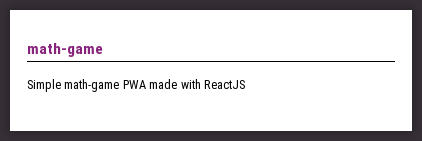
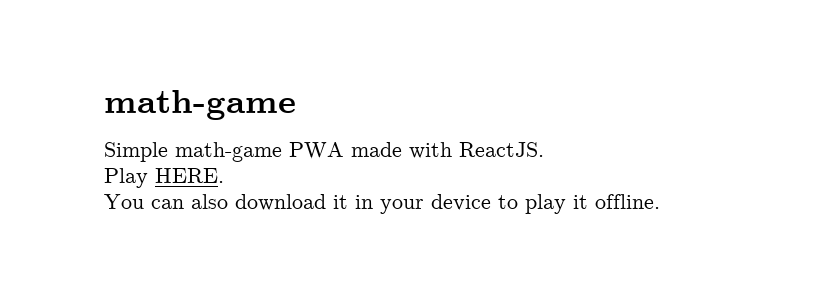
- Simple math-game PWA made with ReactJS
+ Simple math-game PWA made with ReactJS.
+ Play HERE.
+ You can also download it in your device to play it offline.

